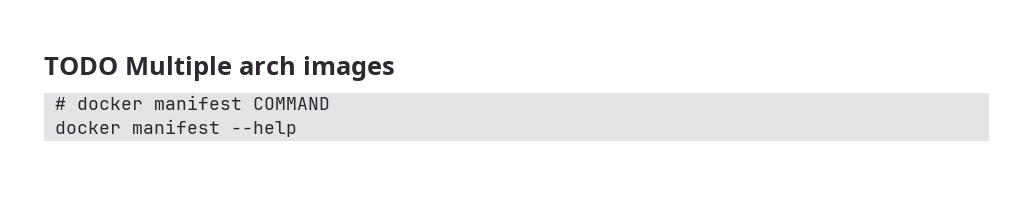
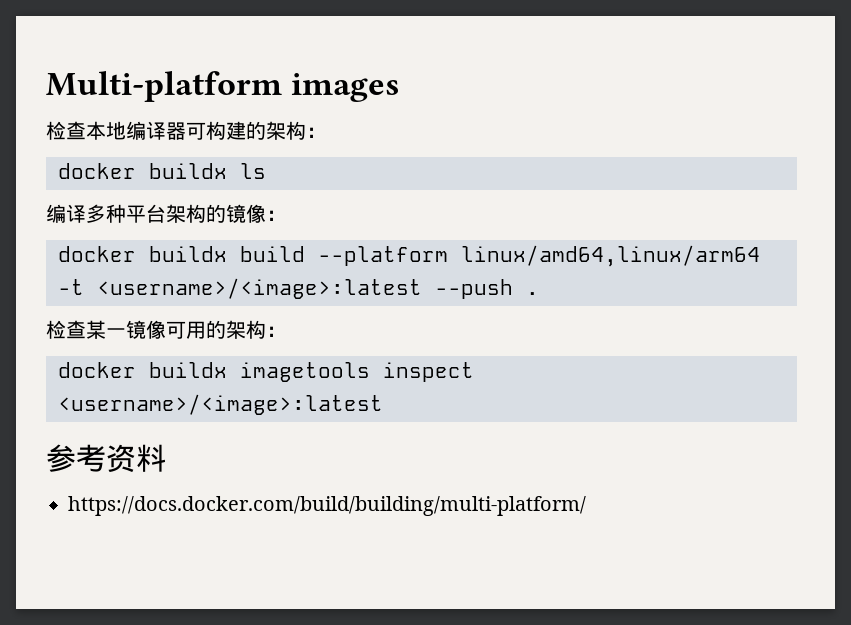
- TODO Multiple arch images
- # docker manifest COMMAND
- docker manifest --help
+ Multi-platform images
+ 检查本地编译器可构建的架构：
+ docker buildx ls
+ 编译多种平台架构的镜像：
+ docker buildx build --platform linux/amd64,linux/arm64 -t <username>/<image>:latest --push .
+ 检查某一镜像可用的架构：
+ docker buildx imagetools inspect <username>/<image>:latest
+ 参考资料
+ https://docs.docker.com/build/building/multi-platform/

